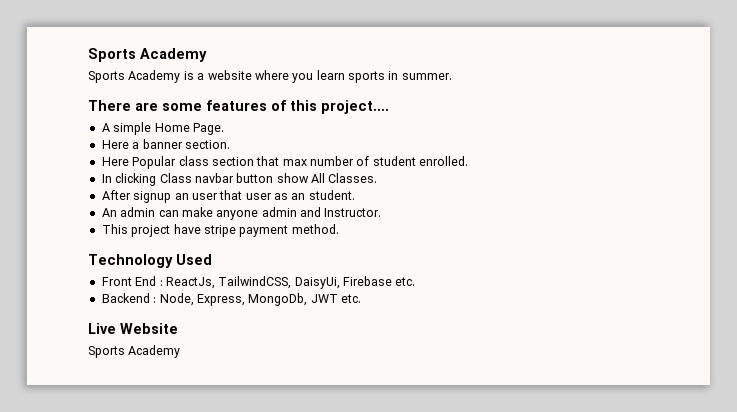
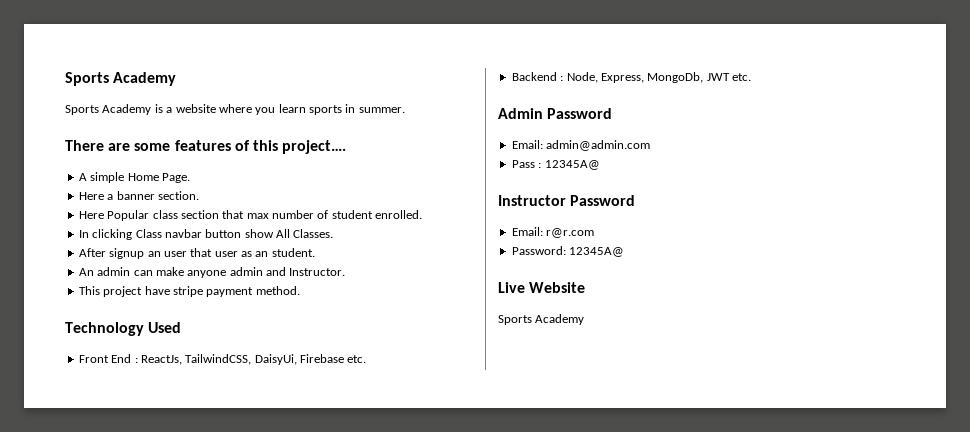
+ Admin Password
+ Email: admin@admin.com
+ Pass : 12345A@
+ Instructor Password
+ Email: r@r.com
+ Password: 12345A@

